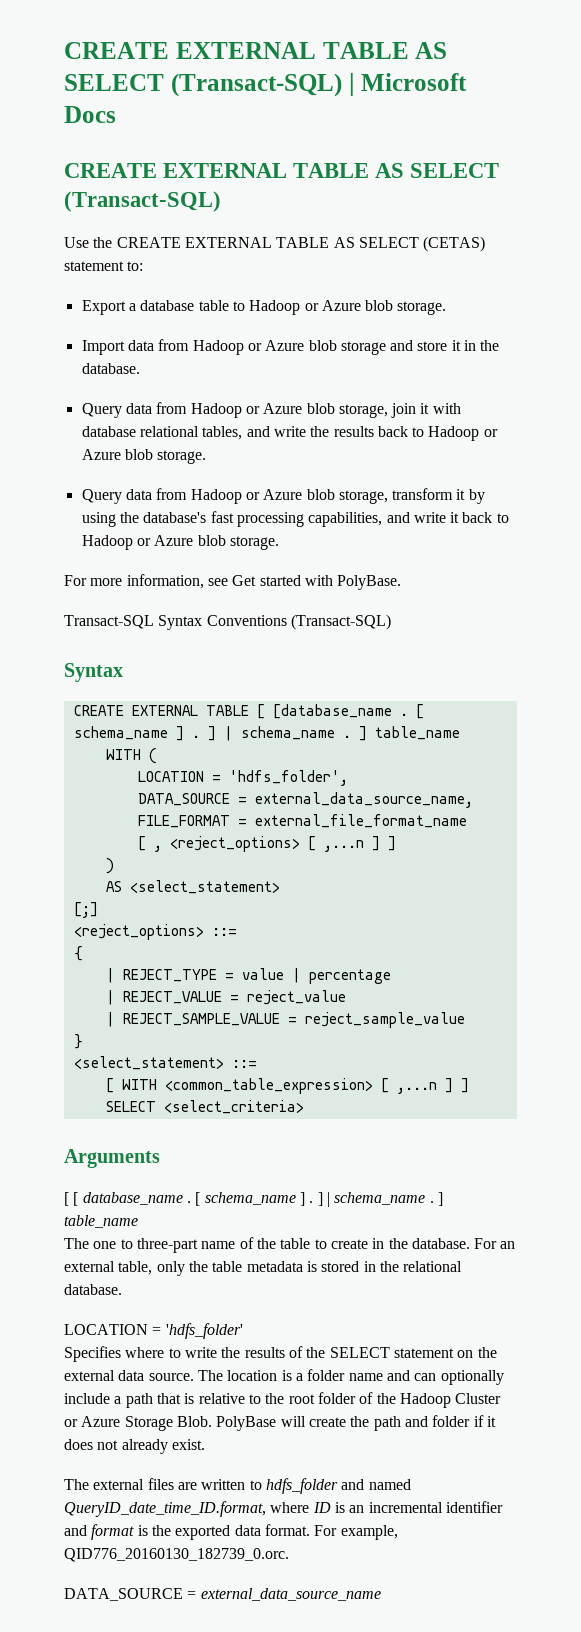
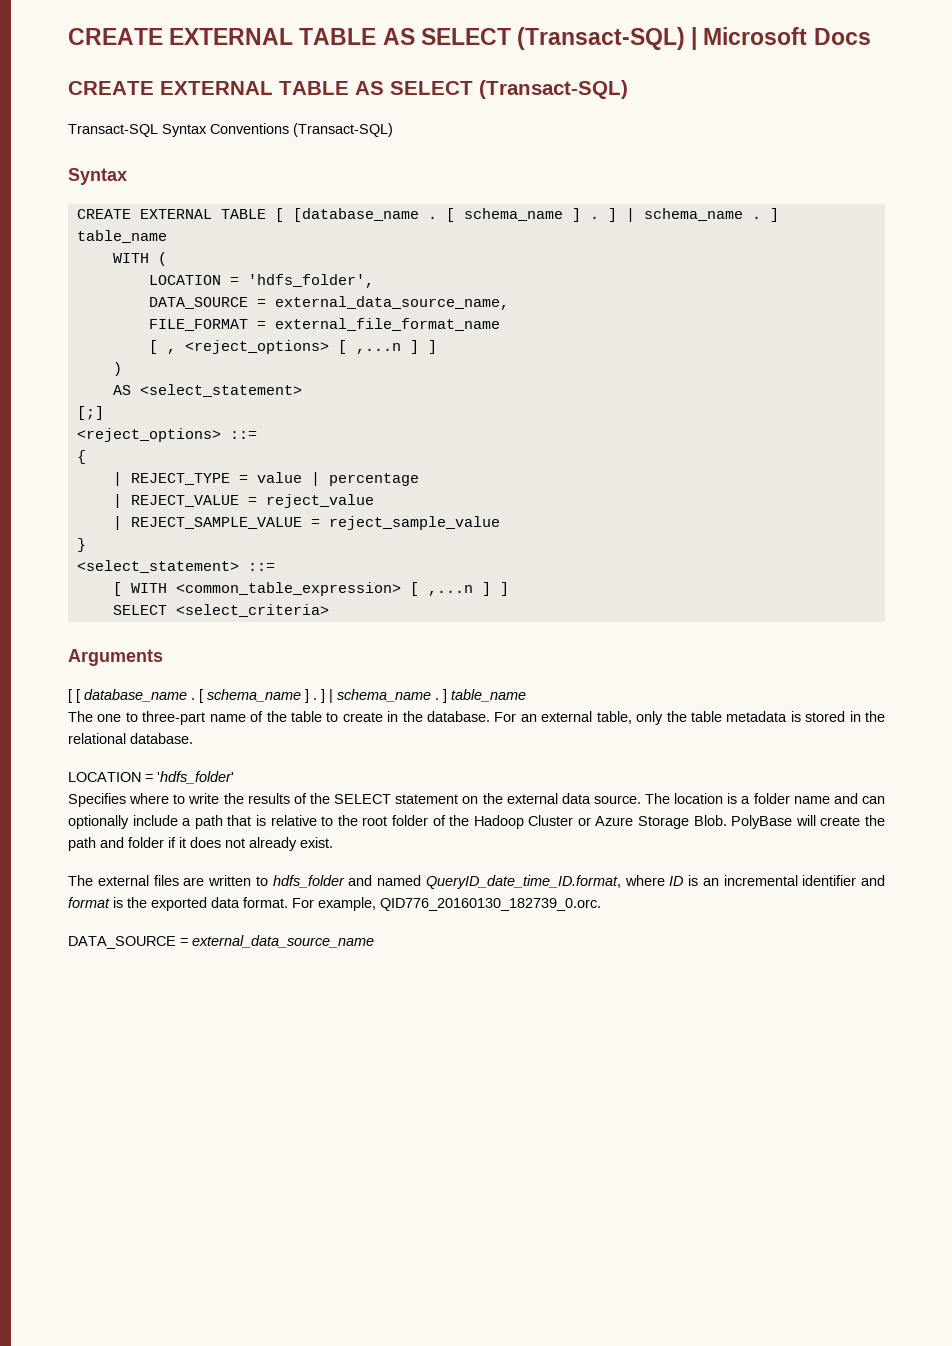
- Use the CREATE EXTERNAL TABLE AS SELECT (CETAS) statement to:
- Export a database table to Hadoop or Azure blob storage.
- Import data from Hadoop or Azure blob storage and store it in the database.
- Query data from Hadoop or Azure blob storage, join it with database relational tables, and write the results back to Hadoop or Azure blob storage.
- Query data from Hadoop or Azure blob storage, transform it by using the database's fast processing capabilities, and write it back to Hadoop or Azure blob storage.
- For more information, see Get started with PolyBase.

